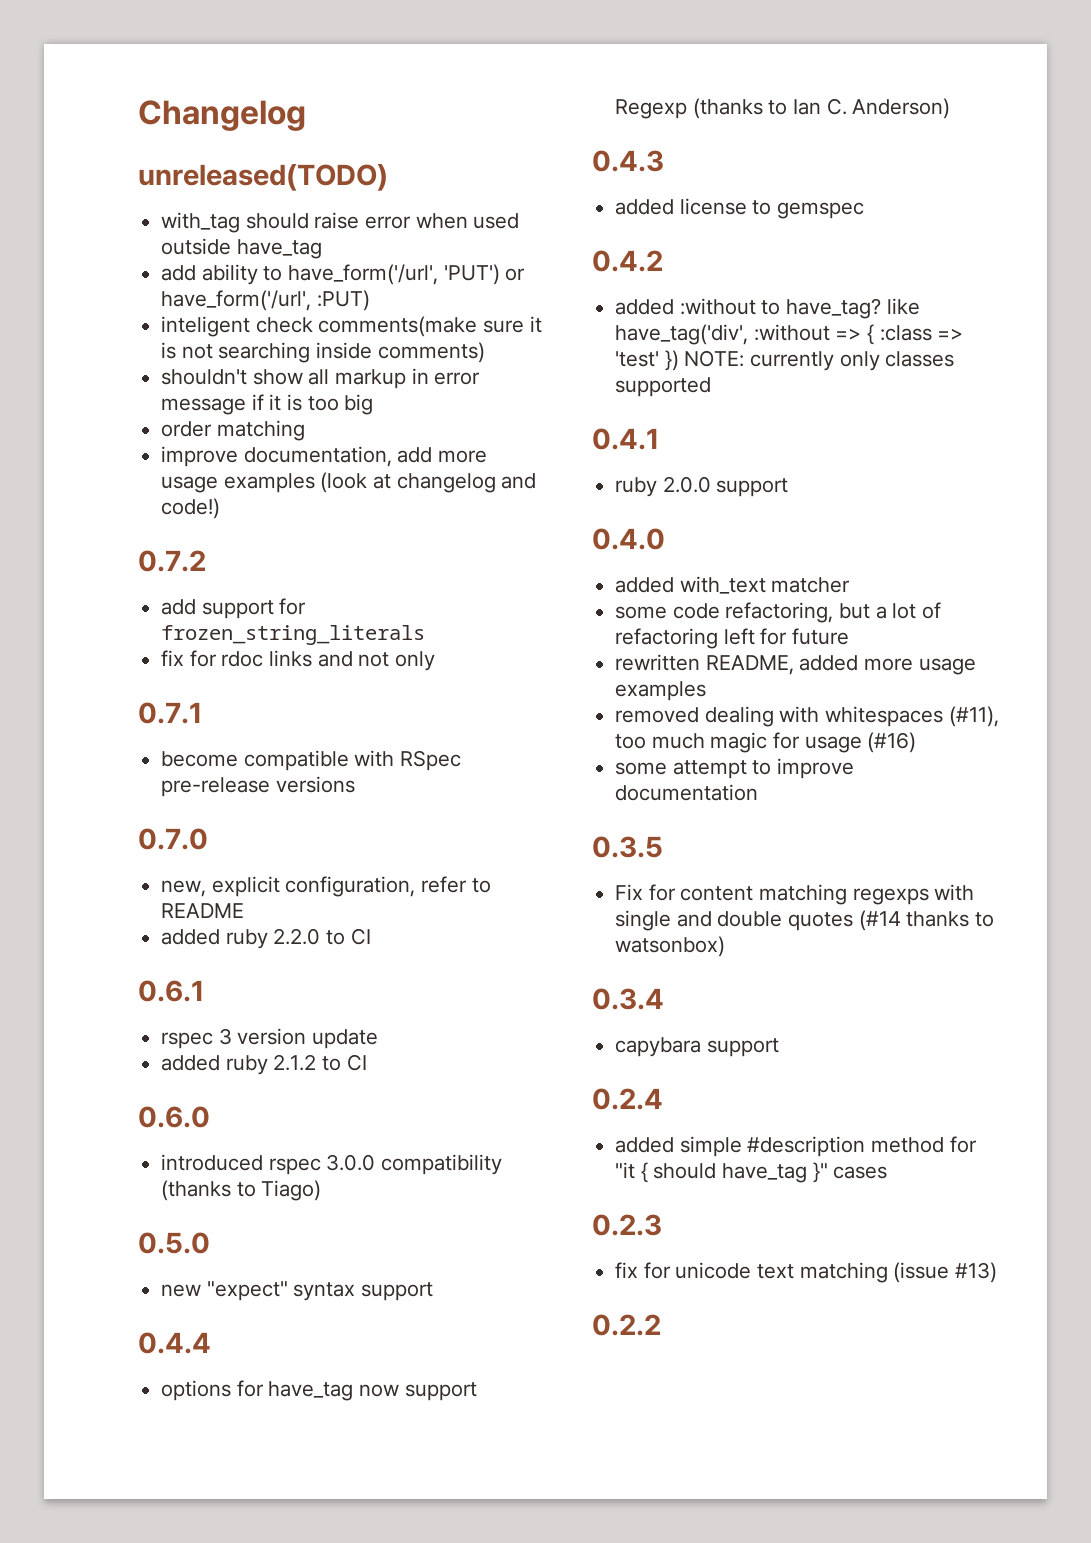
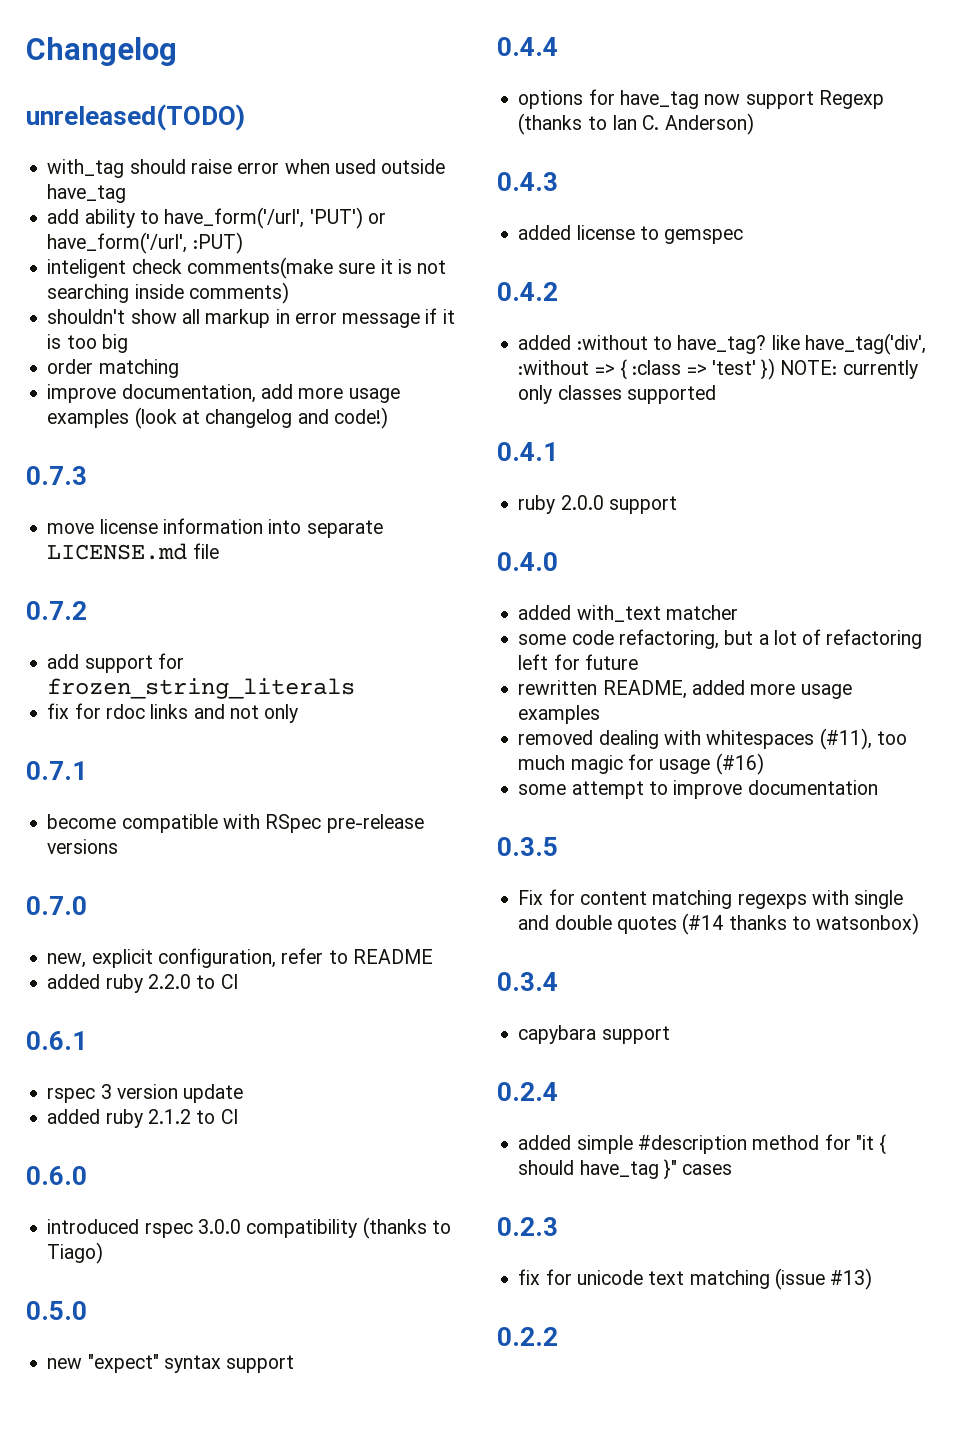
+ 0.7.3
+ move license information into separate LICENSE.md file

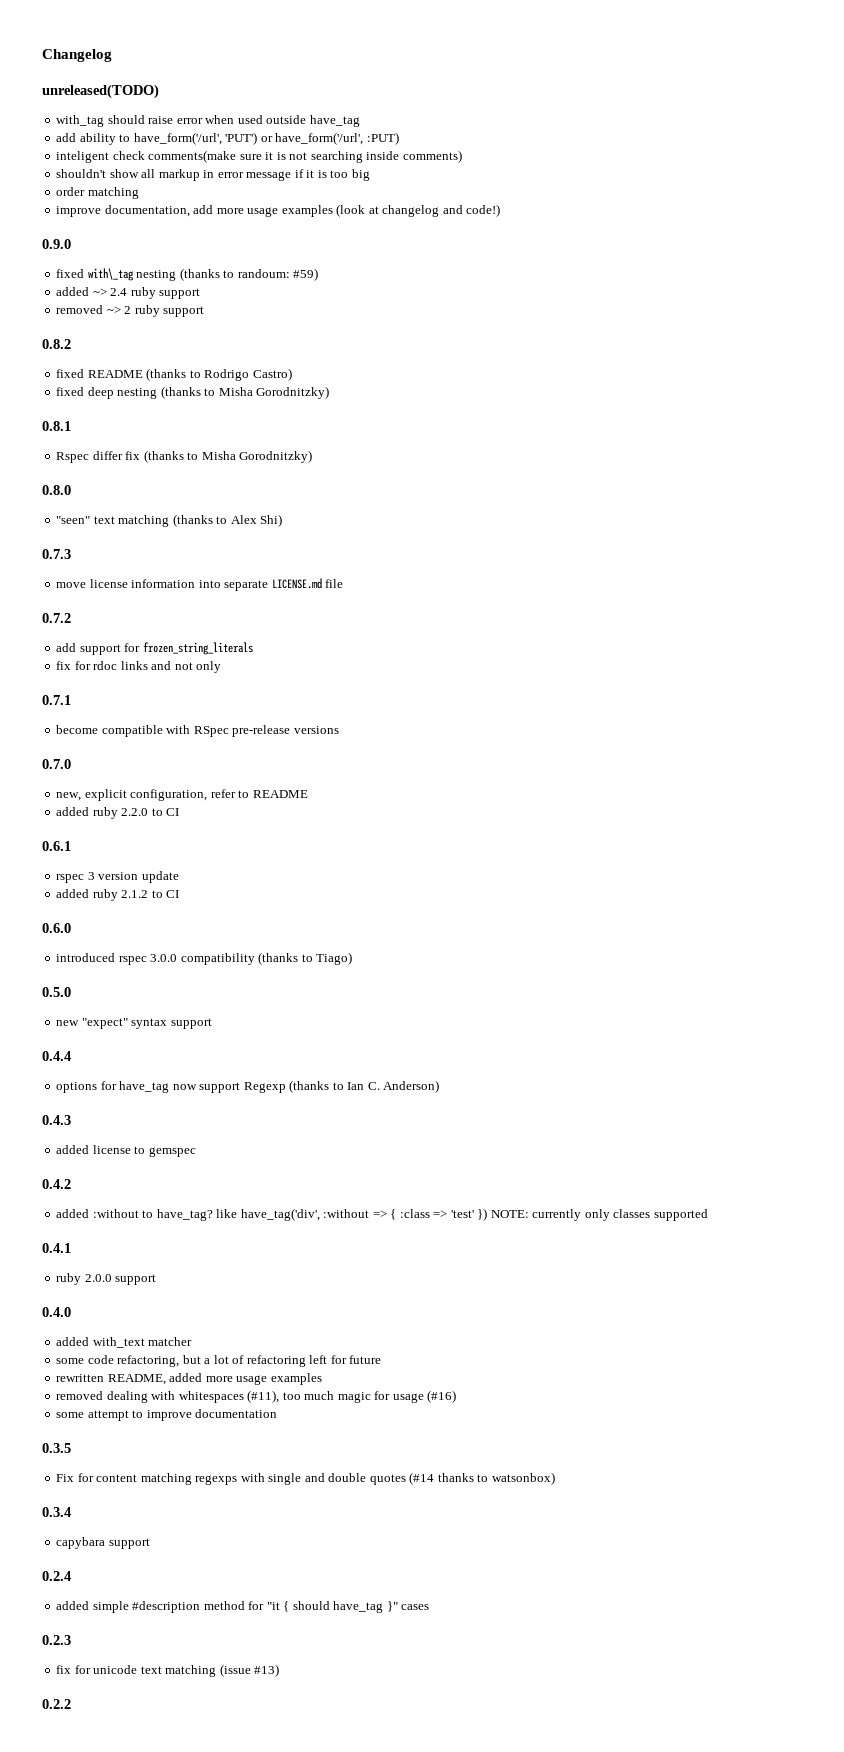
+ 0.9.0
+ fixed with\_tag nesting (thanks to randoum: #59)
+ added ~> 2.4 ruby support
+ removed ~> 2 ruby support
+ 0.8.2
+ fixed README (thanks to Rodrigo Castro)
+ fixed deep nesting (thanks to Misha Gorodnitzky)
+ 0.8.1
+ Rspec differ fix (thanks to Misha Gorodnitzky)
+ 0.8.0
+ "seen" text matching (thanks to Alex Shi)

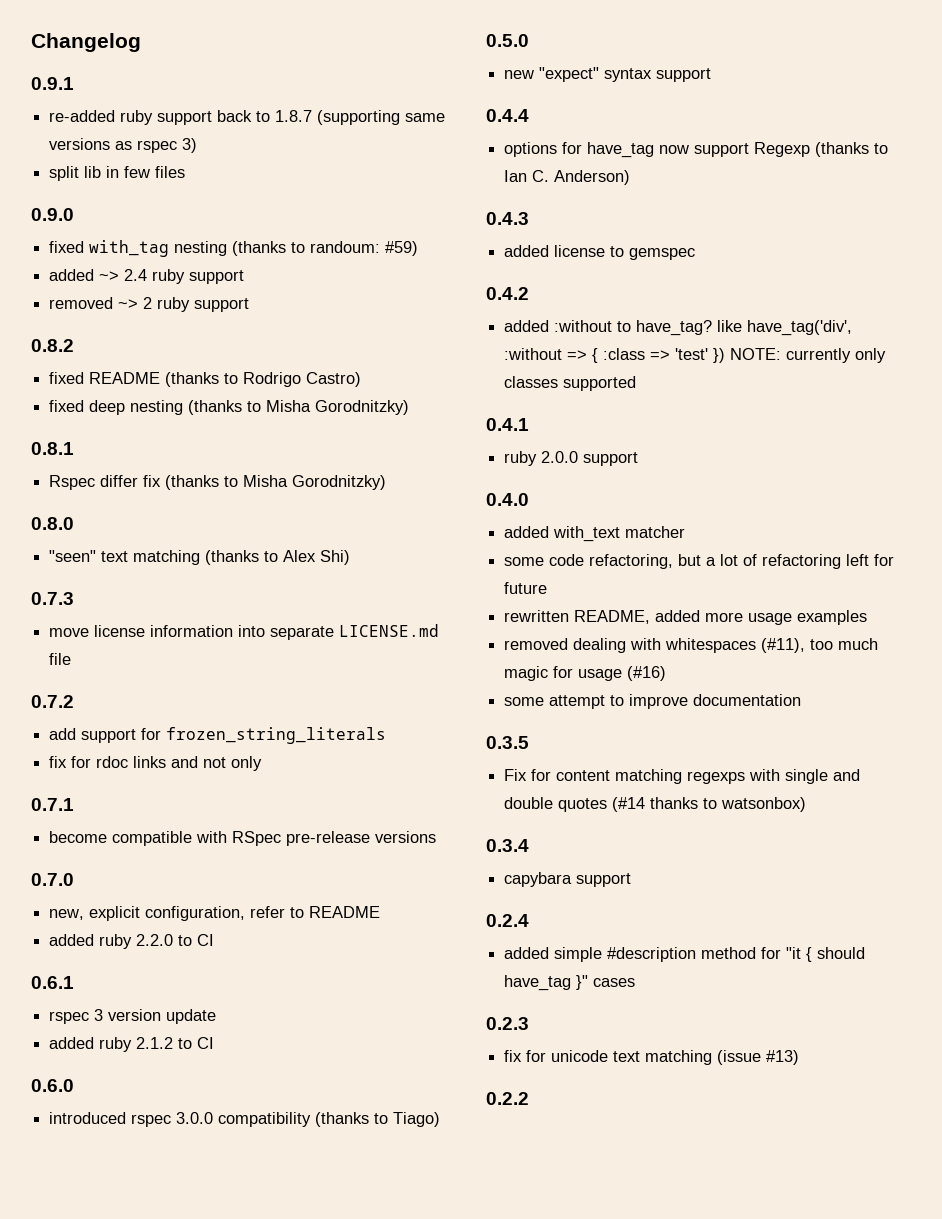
- unreleased(TODO)
- with_tag should raise error when used outside have_tag
- add ability to have_form('/url', 'PUT') or have_form('/url', :PUT)
- inteligent check comments(make sure it is not searching inside comments)
- shouldn't show all markup in error message if it is too big
- order matching
- improve documentation, add more usage examples (look at changelog and code!)
+ 0.9.1
+ re-added ruby support back to 1.8.7 (supporting same versions as rspec 3)
+ split lib in few files
- fixed with\_tag nesting (thanks to randoum: #59)
+ fixed with_tag nesting (thanks to randoum: #59)

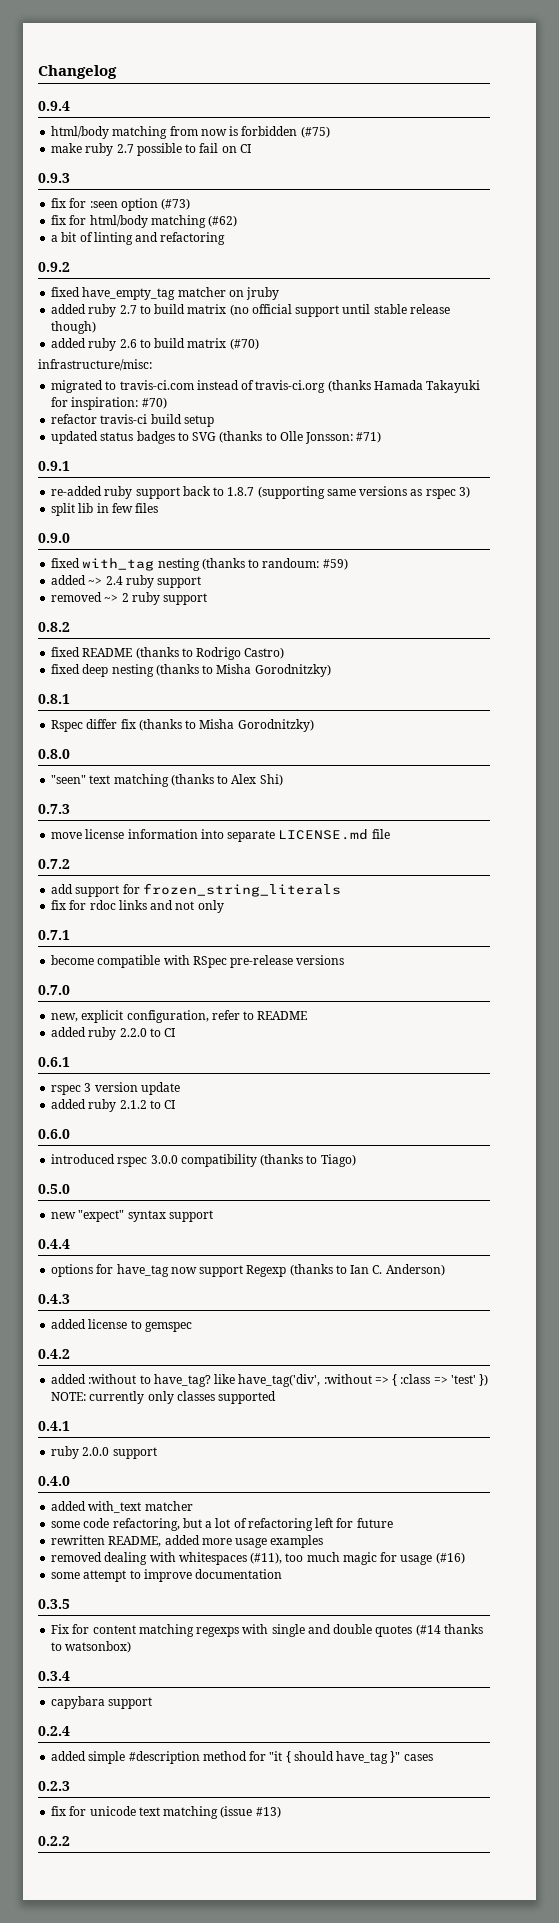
+ 0.9.4
+ html/body matching from now is forbidden (#75)
+ make ruby 2.7 possible to fail on CI
+ 0.9.3
+ fix for :seen option (#73)
+ fix for html/body matching (#62)
+ a bit of linting and refactoring
+ 0.9.2
+ fixed have_empty_tag matcher on jruby
+ added ruby 2.7 to build matrix (no official support until stable release though)
+ added ruby 2.6 to build matrix (#70)
+ infrastructure/misc:
+ migrated to travis-ci.com instead of travis-ci.org (thanks Hamada Takayuki for inspiration: #70)
+ refactor travis-ci build setup
+ updated status badges to SVG (thanks to Olle Jonsson: #71)

